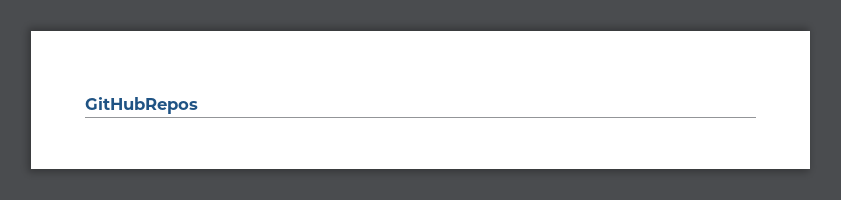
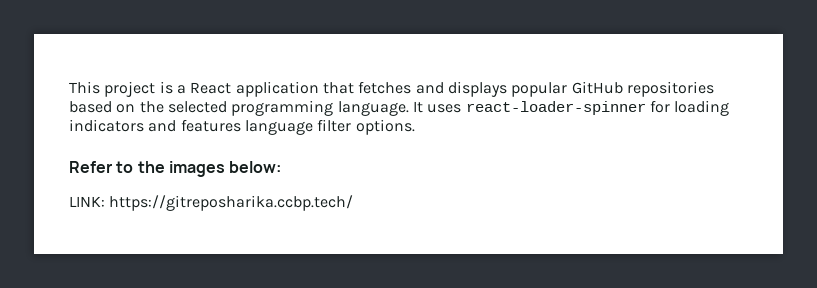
- GitHubRepos
+ This project is a React application that fetches and displays popular GitHub repositories based on the selected programming language. It uses react-loader-spinner for loading indicators and features language filter options.
+ Refer to the images below:
+ LINK: https://gitreposharika.ccbp.tech/

